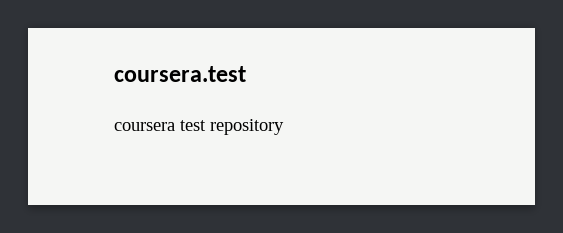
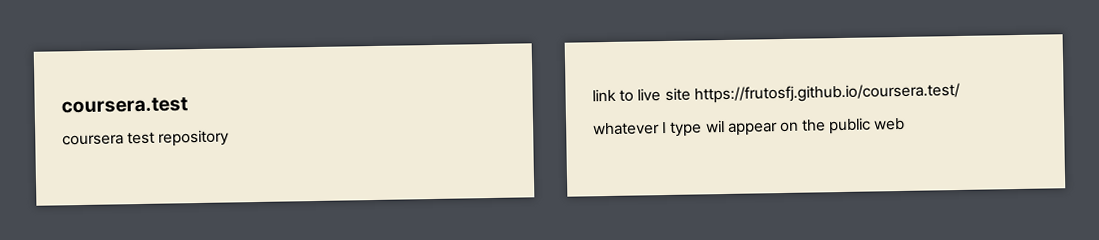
+ link to live site https://frutosfj.github.io/coursera.test/
+ whatever I type wil appear on the public web

